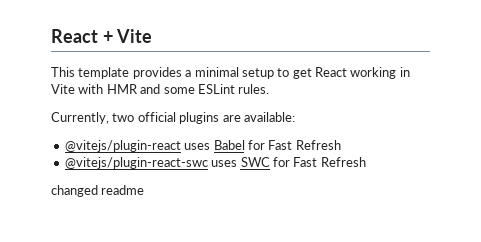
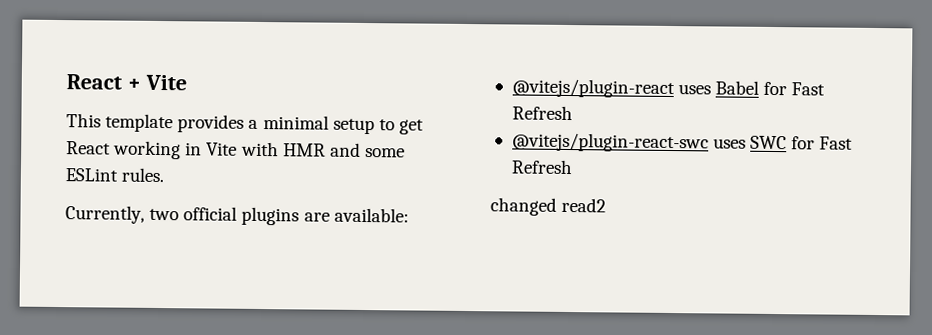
- changed readme
+ changed read2

